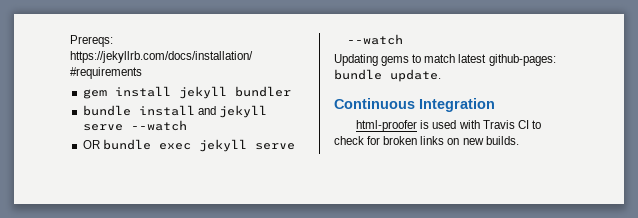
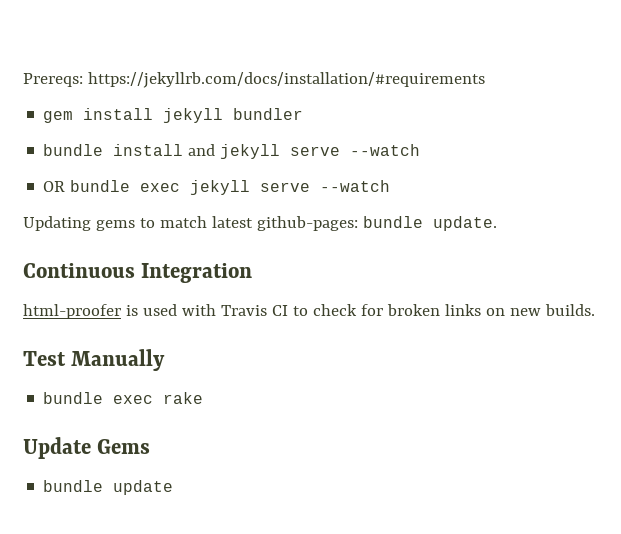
+ Test Manually
+ bundle exec rake
+ Update Gems
+ bundle update

